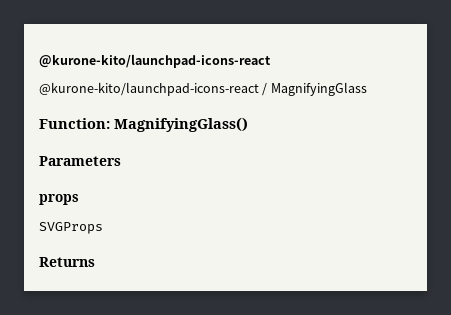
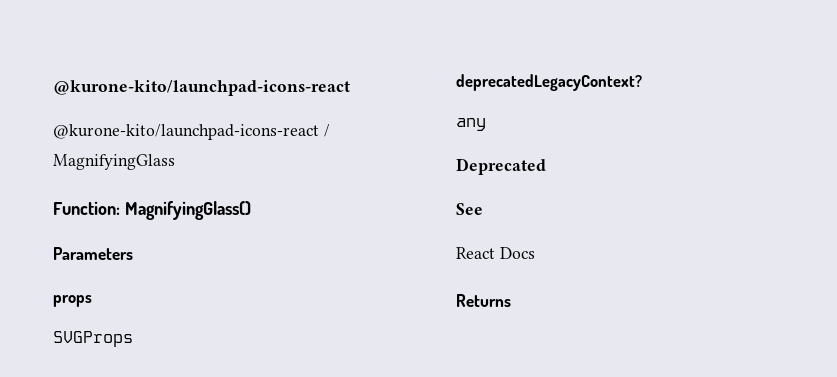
+ deprecatedLegacyContext?
+ any
+ Deprecated
+ See
+ React Docs

